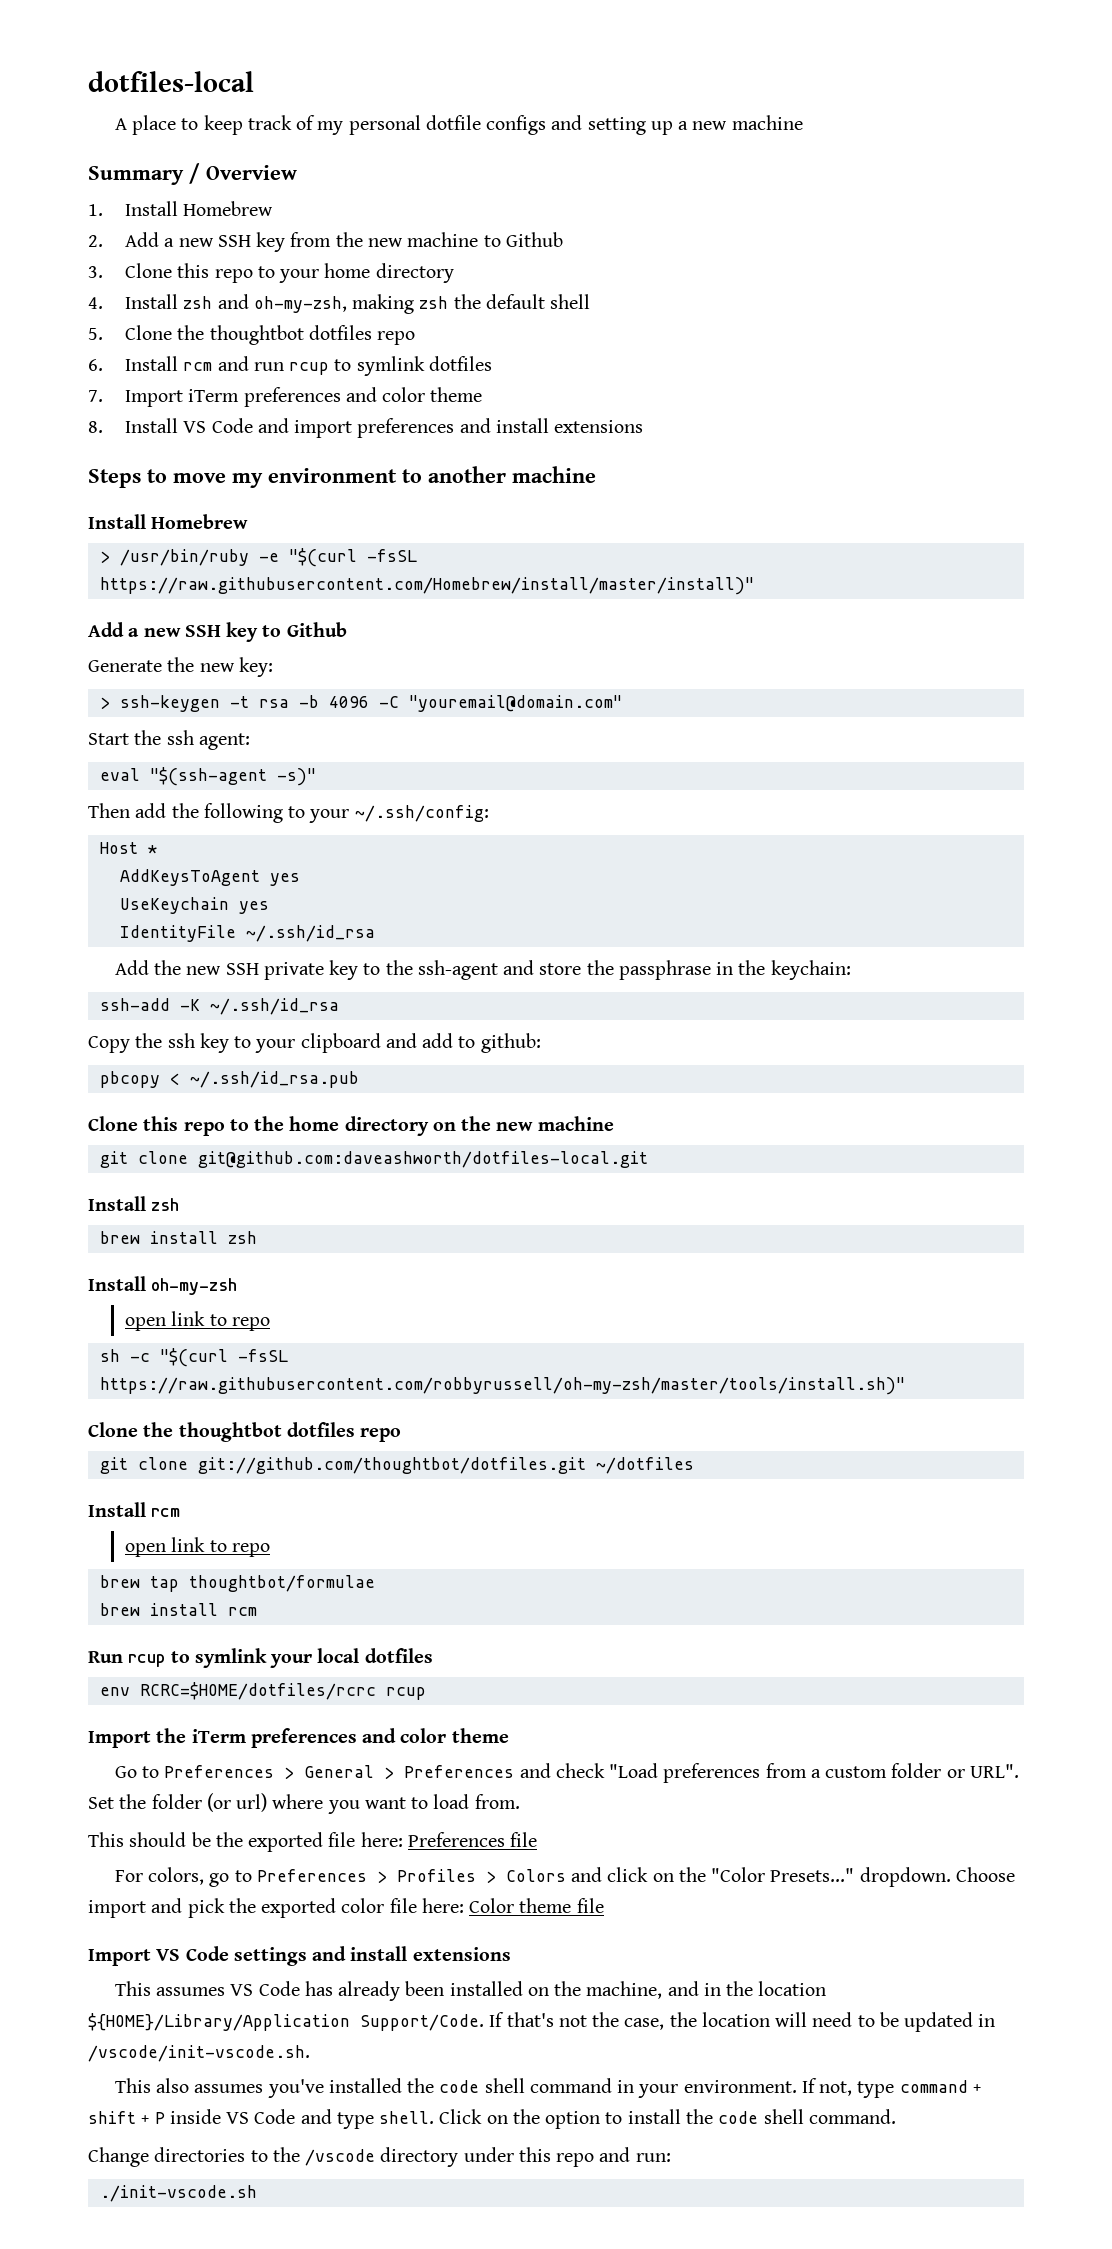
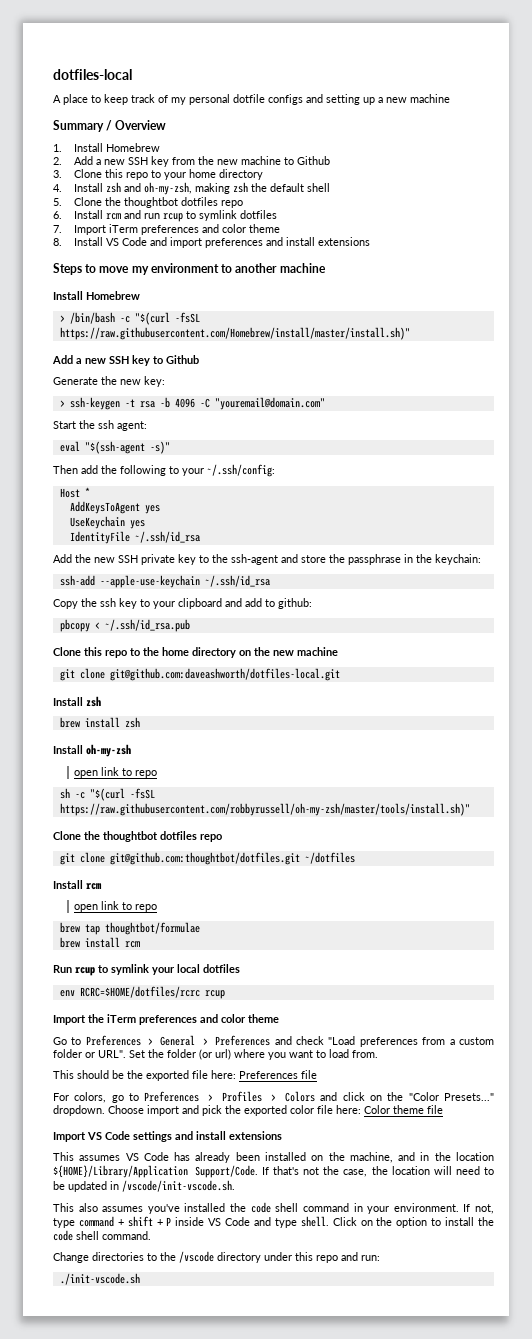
- > /usr/bin/ruby -e "$(curl -fsSL https://raw.githubusercontent.com/Homebrew/install/master/install)"
+ > /bin/bash -c "$(curl -fsSL https://raw.githubusercontent.com/Homebrew/install/master/install.sh)"
- ssh-add -K ~/.ssh/id_rsa
+ ssh-add --apple-use-keychain ~/.ssh/id_rsa
- git clone git://github.com/thoughtbot/dotfiles.git ~/dotfiles
+ git clone git@github.com:thoughtbot/dotfiles.git ~/dotfiles

